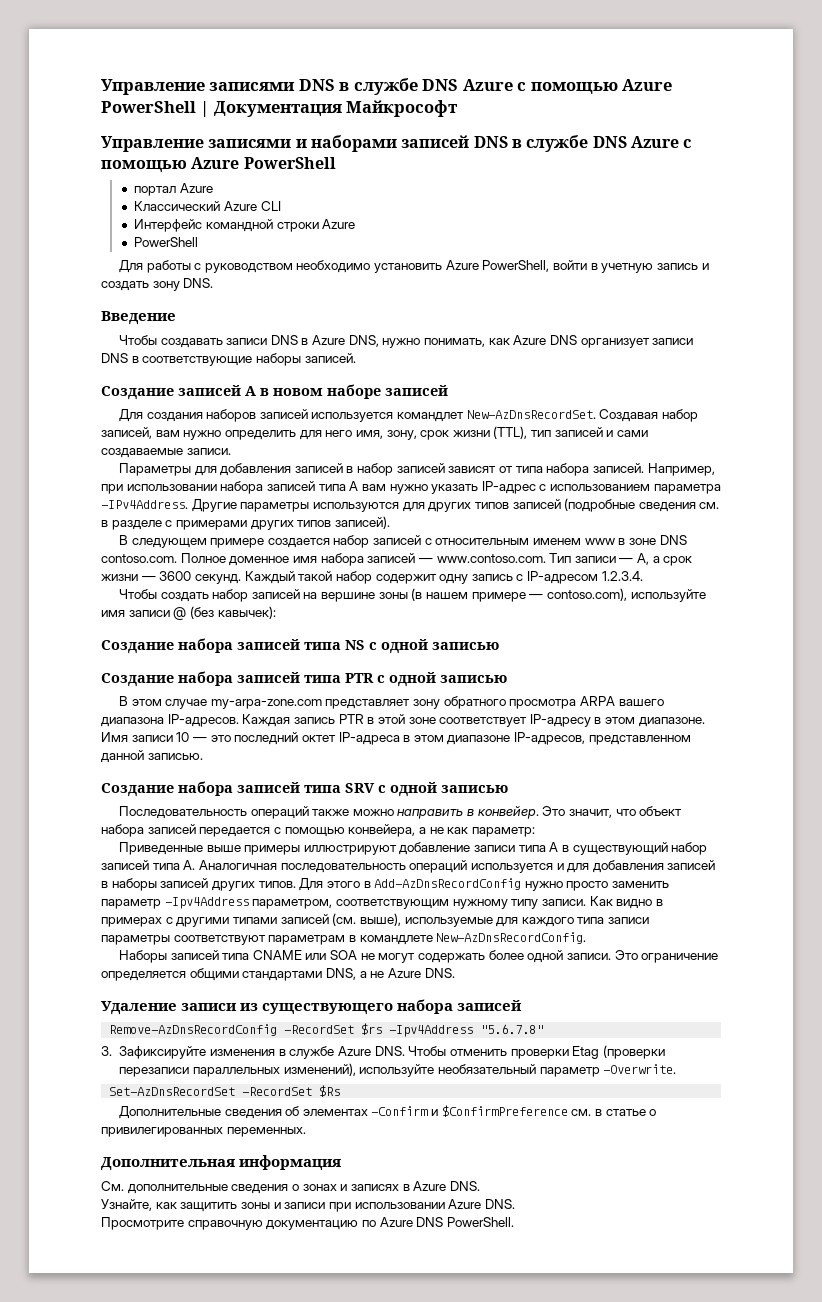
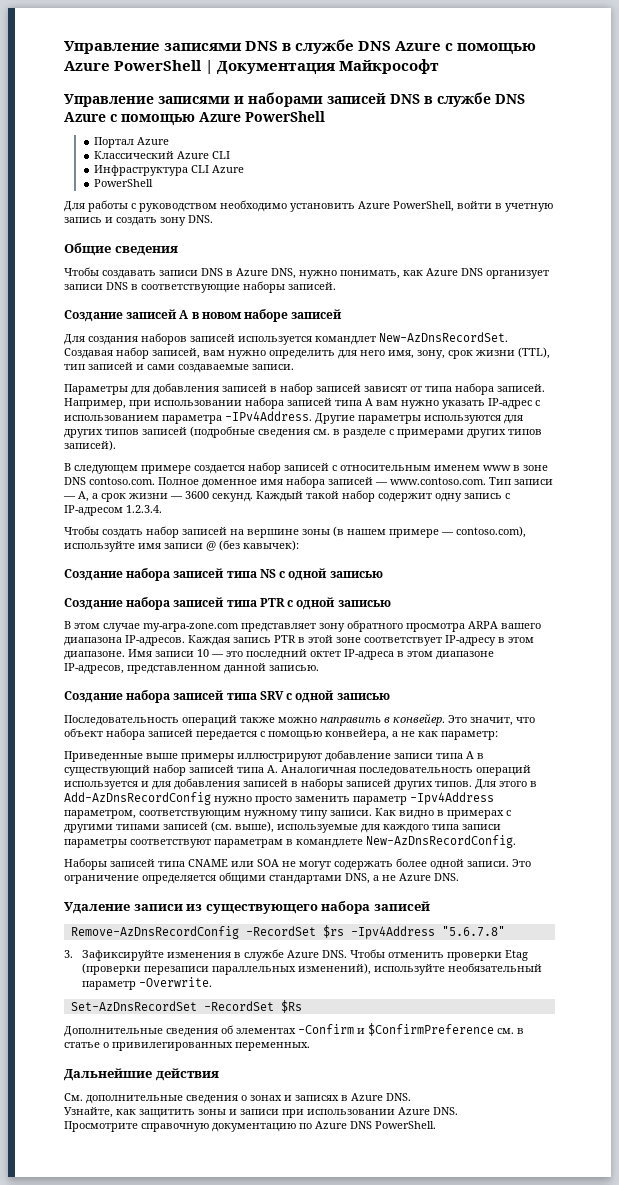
- портал Azure
+ Портал Azure
- Интерфейс командной строки Azure
+ Инфраструктура CLI Azure
- Введение
+ Общие сведения
- Дополнительная информация
+ Дальнейшие действия

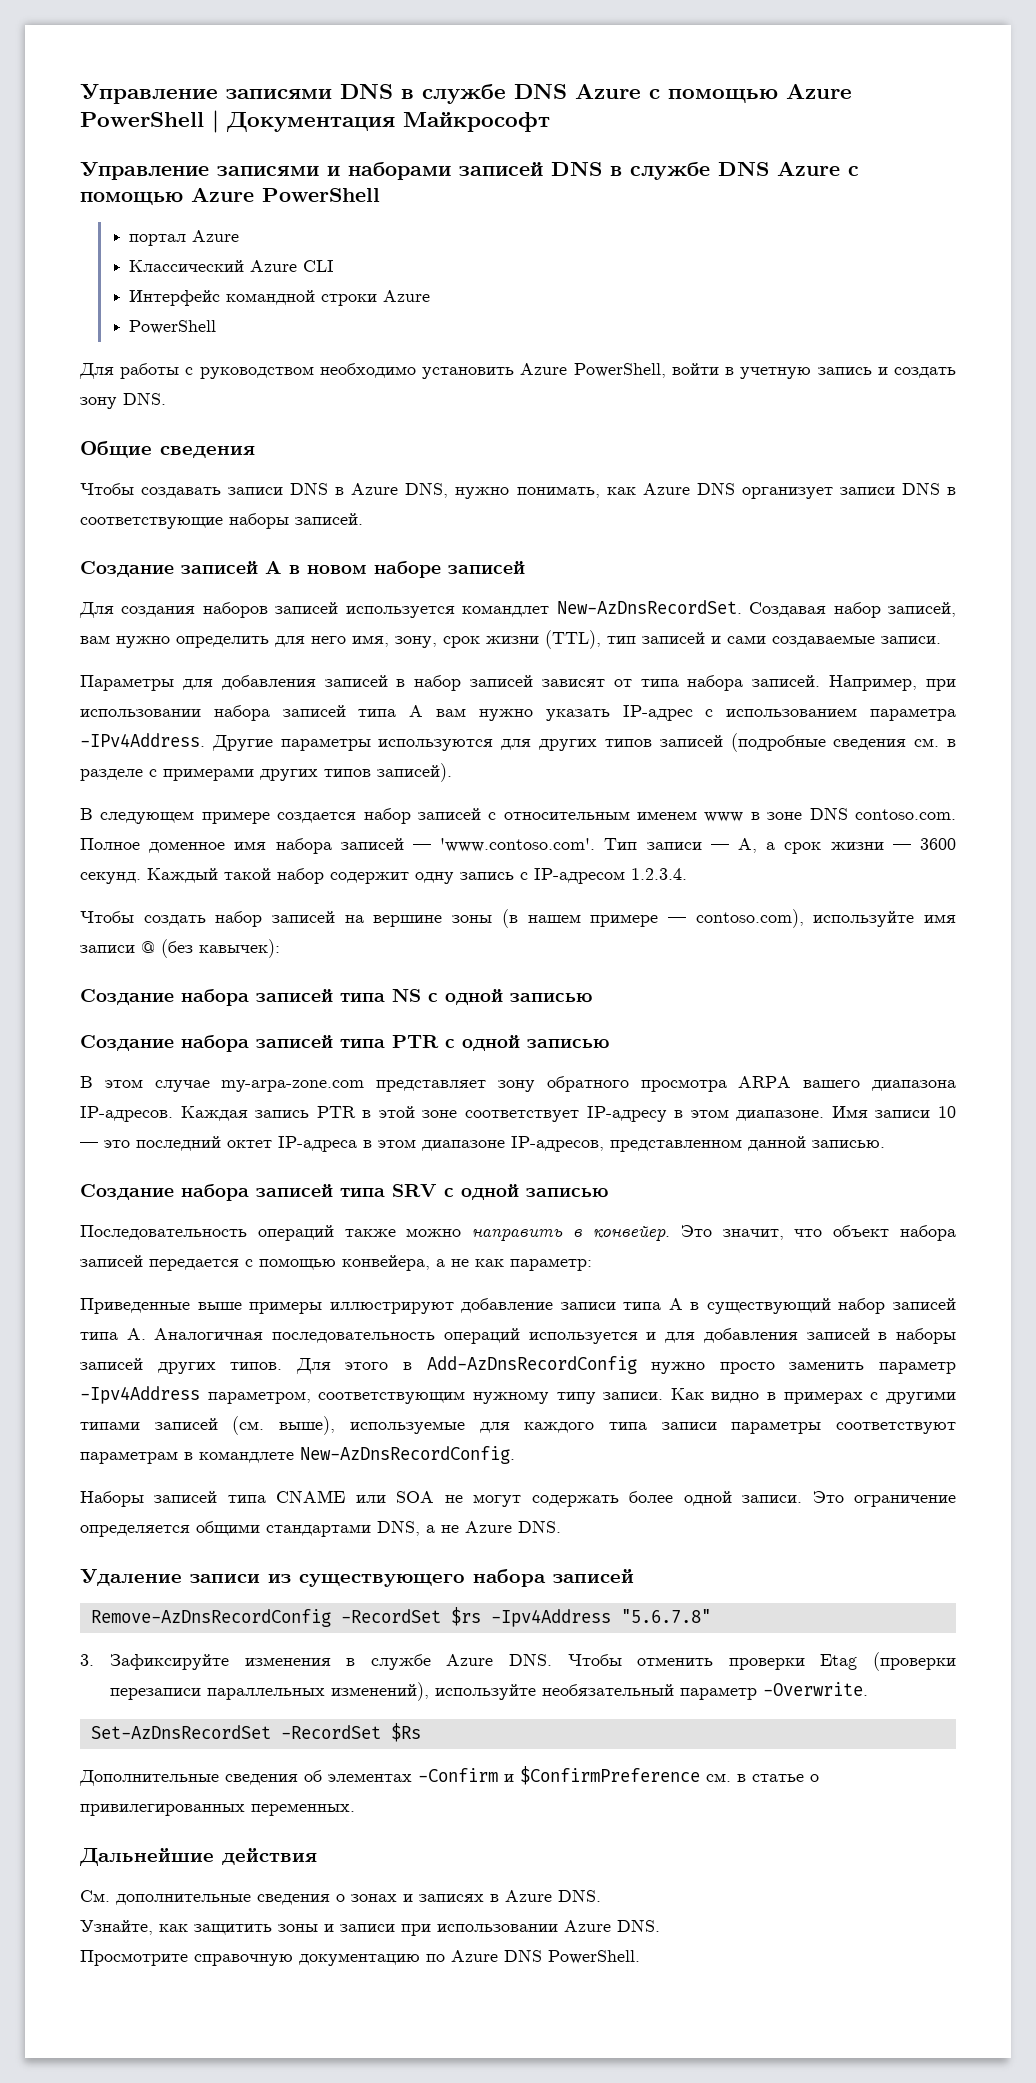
- Портал Azure
+ портал Azure
- Инфраструктура CLI Azure
+ Интерфейс командной строки Azure
- В следующем примере создается набор записей с относительным именем www в зоне DNS contoso.com. Полное доменное имя набора записей — www.contoso.com. Тип записи — A, а срок жизни — 3600 секунд.
+ В следующем примере создается набор записей с относительным именем www в зоне DNS contoso.com. Полное доменное имя набора записей — 'www.contoso.com'. Тип записи — A, а срок жизни — 3600 секунд.

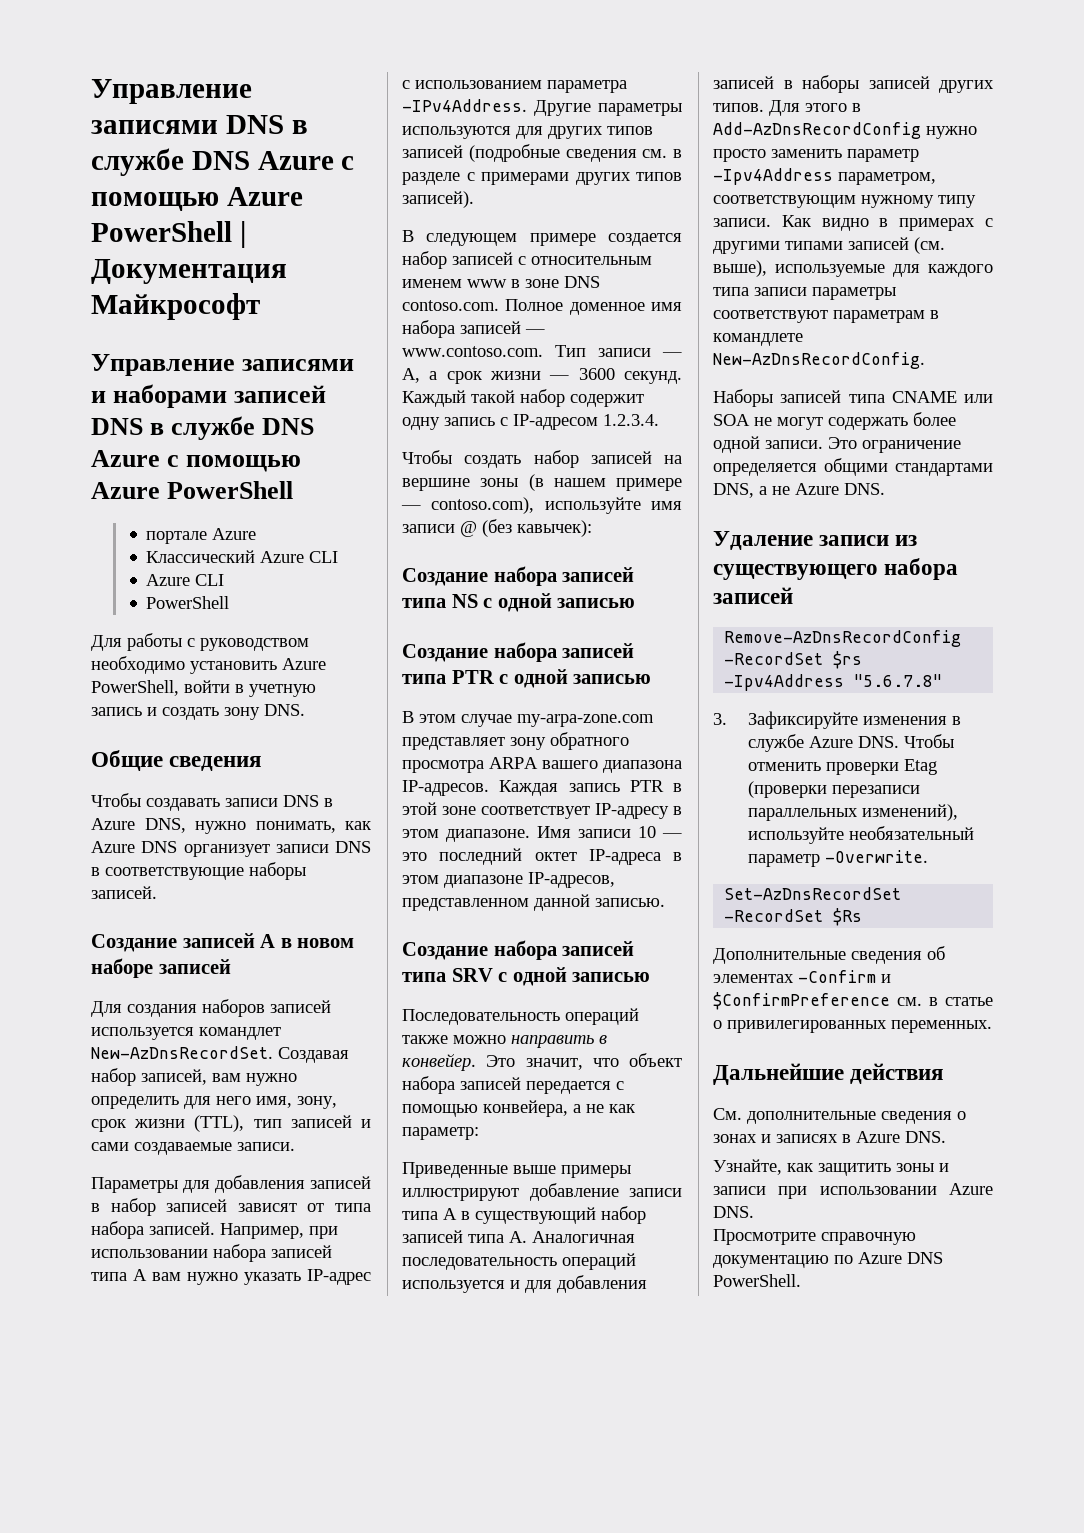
- портал Azure
+ портале Azure
  Классический Azure CLI
- Интерфейс командной строки Azure
+ Azure CLI
- В следующем примере создается набор записей с относительным именем www в зоне DNS contoso.com. Полное доменное имя набора записей — 'www.contoso.com'. Тип записи — A, а срок жизни — 3600 секунд.
+ В следующем примере создается набор записей с относительным именем www в зоне DNS contoso.com. Полное доменное имя набора записей — www.contoso.com. Тип записи — A, а срок жизни — 3600 секунд.

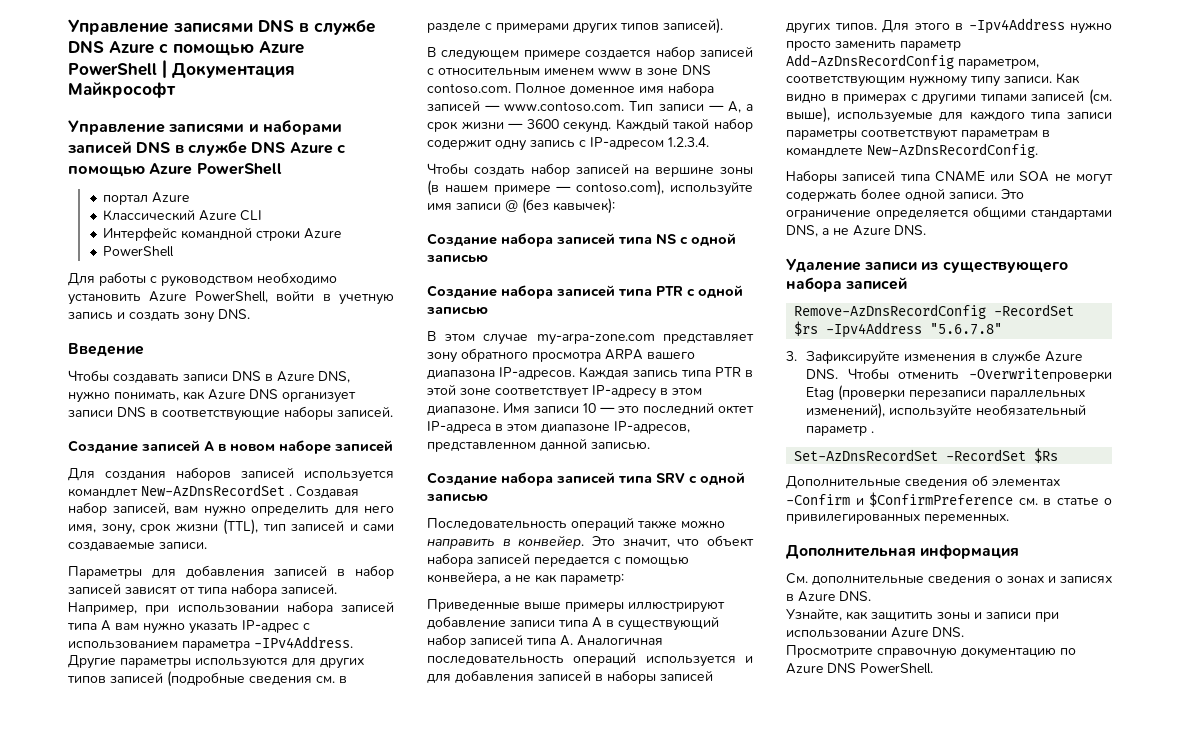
- портале Azure
+ портал Azure
  Классический Azure CLI
- Azure CLI
+ Интерфейс командной строки Azure
- Общие сведения
+ Введение
- Для создания наборов записей используется командлет New-AzDnsRecordSet.
+ Для создания наборов записей используется командлет New-AzDnsRecordSet .
- Каждая запись PTR в этой зоне соответствует IP-адресу в этом диапазоне.
+ Каждая запись типа PTR в этой зоне соответствует IP-адресу в этом диапазоне.
- Для этого в Add-AzDnsRecordConfig нужно просто заменить параметр -Ipv4Address параметром, соответствующим нужному типу записи.
+ Для этого в -Ipv4Address нужно просто заменить параметр Add-AzDnsRecordConfig параметром, соответствующим нужному типу записи.
- 3. Зафиксируйте изменения в службе Azure DNS. Чтобы отменить проверки Etag (проверки перезаписи параллельных изменений), используйте необязательный параметр -Overwrite.
+ 3. Зафиксируйте изменения в службе Azure DNS. Чтобы отменить -Overwriteпроверки Etag (проверки перезаписи параллельных изменений), используйте необязательный параметр .
- Дальнейшие действия
+ Дополнительная информация

